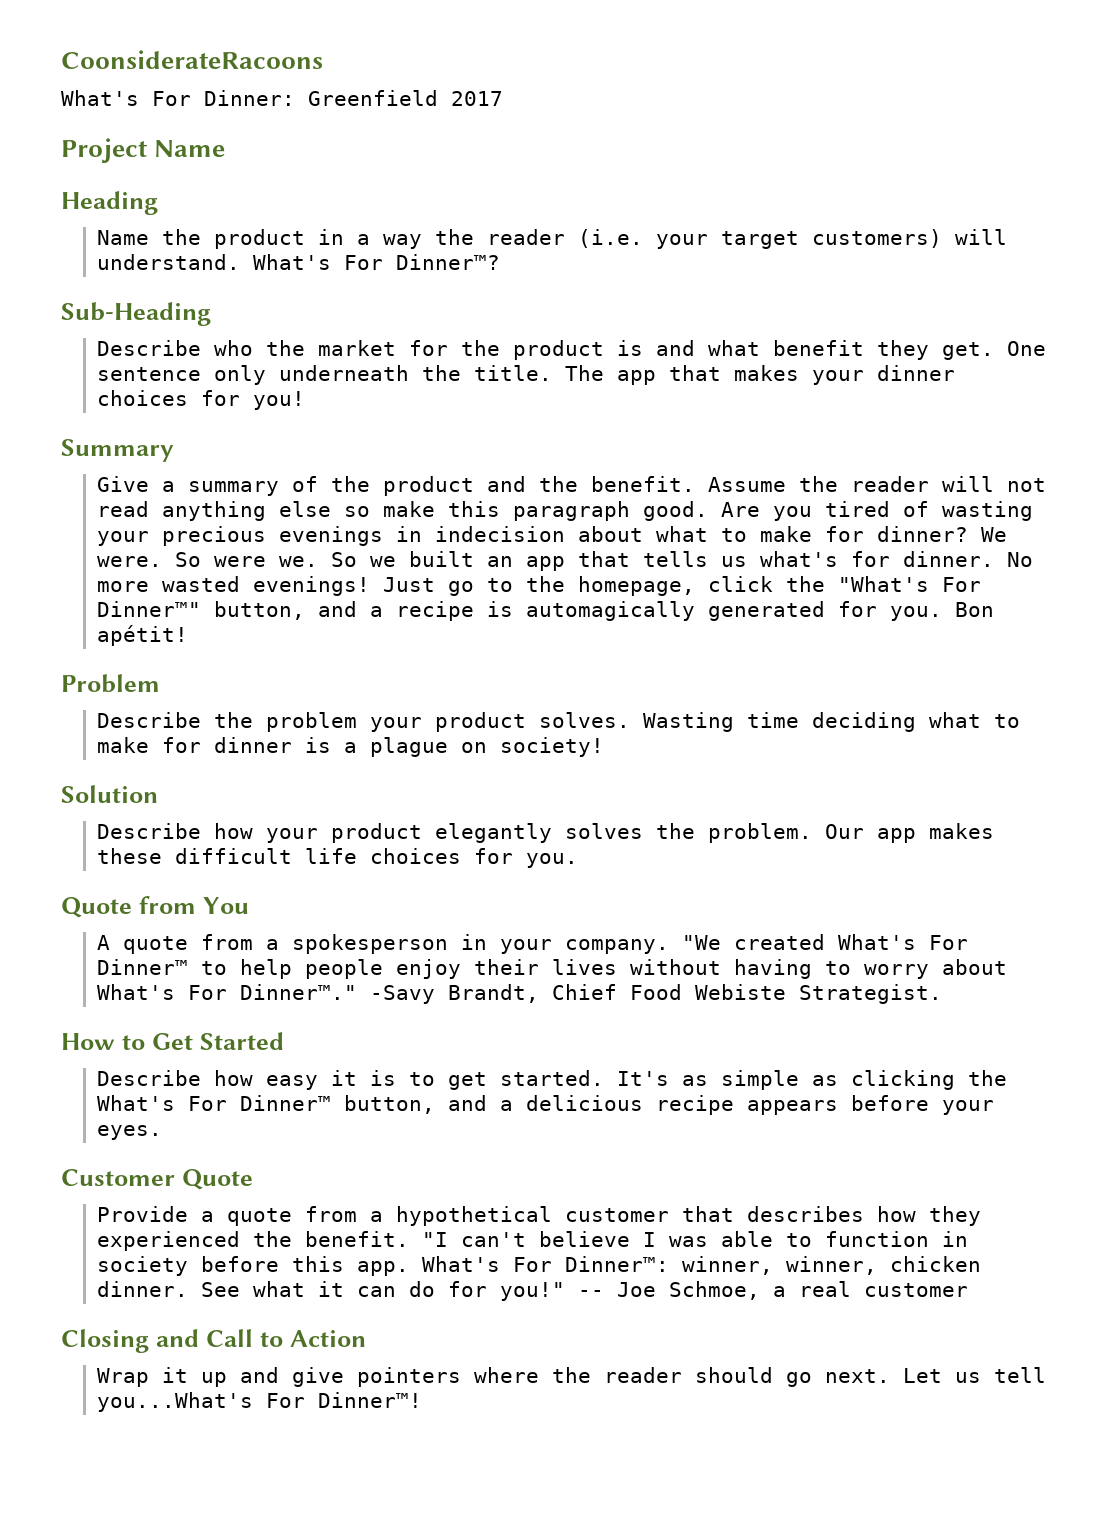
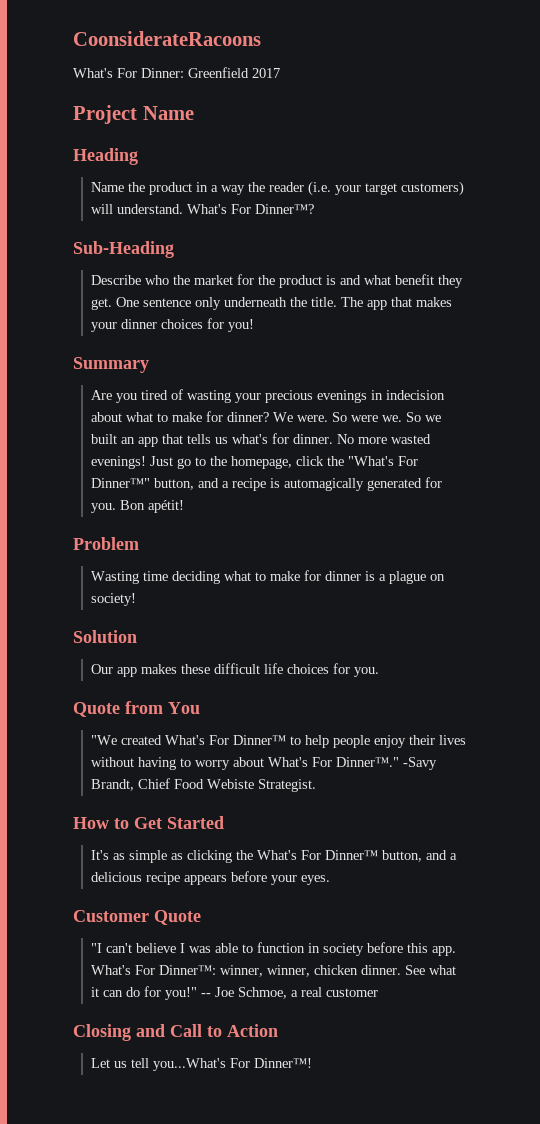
- Give a summary of the product and the benefit. Assume the reader will not read anything else so make this paragraph good.
- Describe the problem your product solves.
- Describe how your product elegantly solves the problem.
- A quote from a spokesperson in your company.
- Describe how easy it is to get started.
- Provide a quote from a hypothetical customer that describes how they experienced the benefit.
- Wrap it up and give pointers where the reader should go next.

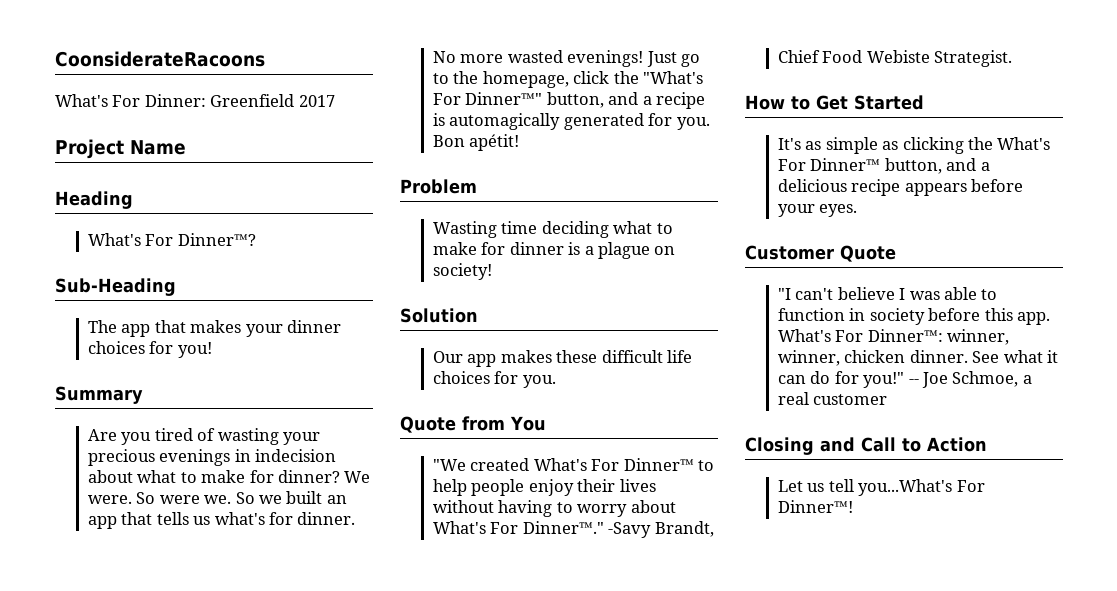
- Name the product in a way the reader (i.e. your target customers) will understand. What's For Dinner™?
+ What's For Dinner™?
  Sub-Heading
- Describe who the market for the product is and what benefit they get. One sentence only underneath the title. The app that makes your dinner choices for you!
+ The app that makes your dinner choices for you!

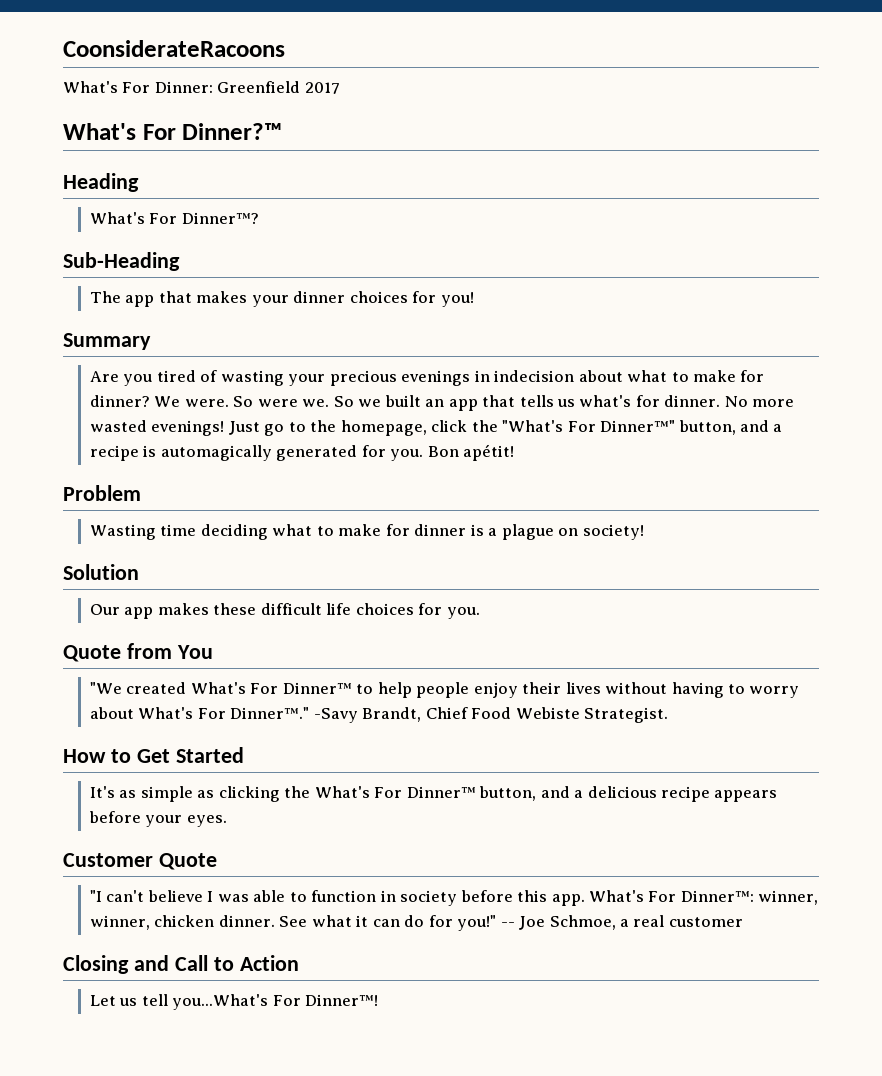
- Project Name
+ What's For Dinner?™

